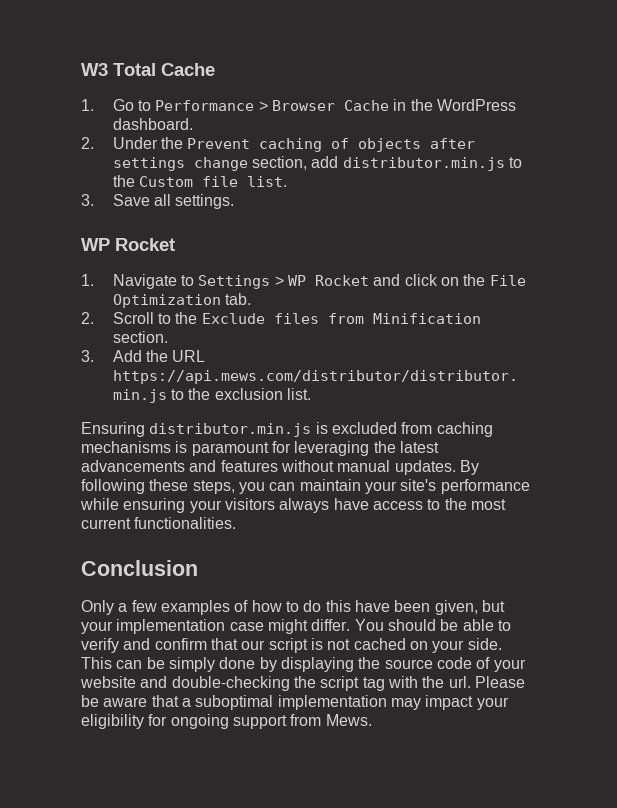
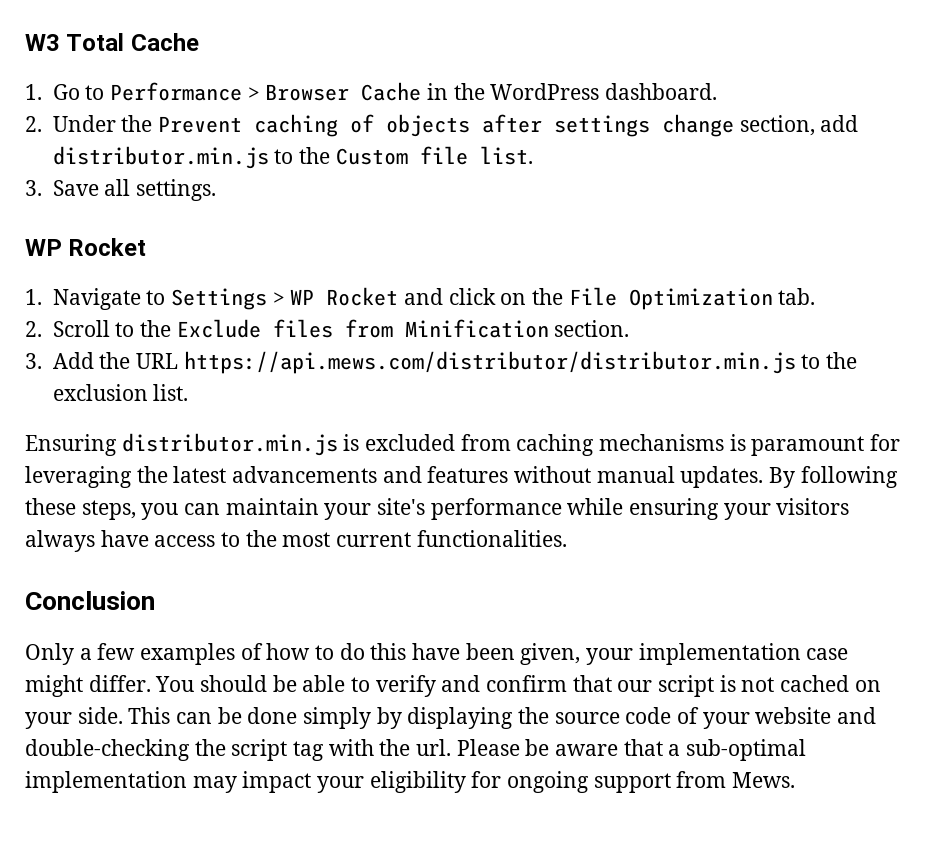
- Only a few examples of how to do this have been given, but your implementation case might differ.
+ Only a few examples of how to do this have been given, your implementation case might differ.
- This can be simply done by displaying the source code of your website and double-checking the script tag with the url.
+ This can be done simply by displaying the source code of your website and double-checking the script tag with the url.
- Please be aware that a suboptimal implementation may impact your eligibility for ongoing support from Mews.
+ Please be aware that a sub-optimal implementation may impact your eligibility for ongoing support from Mews.

